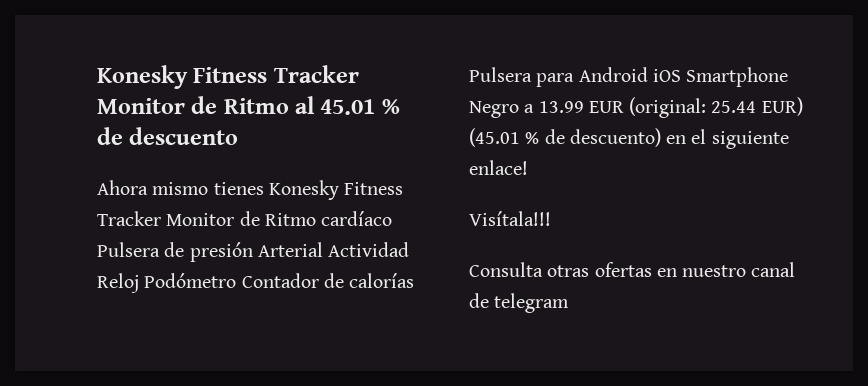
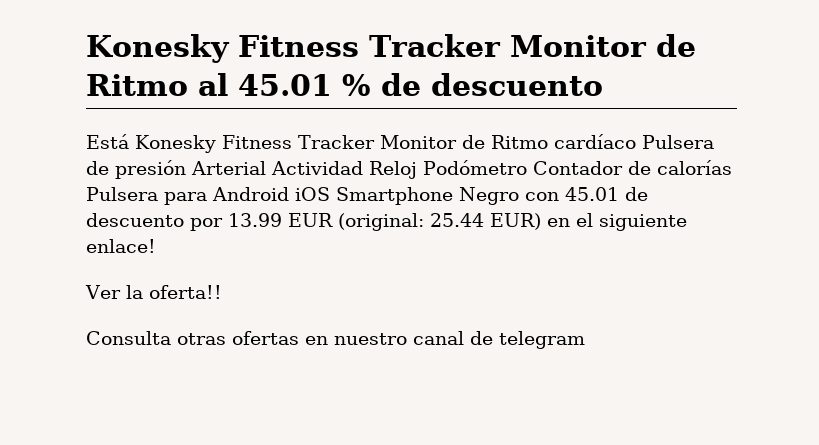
- Ahora mismo tienes Konesky Fitness Tracker Monitor de Ritmo cardíaco Pulsera de presión Arterial Actividad Reloj Podómetro Contador de calorías Pulsera para Android iOS Smartphone Negro a 13.99 EUR (original: 25.44 EUR) (45.01 % de descuento) en el siguiente enlace!
+ Está Konesky Fitness Tracker Monitor de Ritmo cardíaco Pulsera de presión Arterial Actividad Reloj Podómetro Contador de calorías Pulsera para Android iOS Smartphone Negro con 45.01 de descuento por 13.99 EUR (original: 25.44 EUR) en el siguiente enlace!
- Visítala!!!
+ Ver la oferta!!

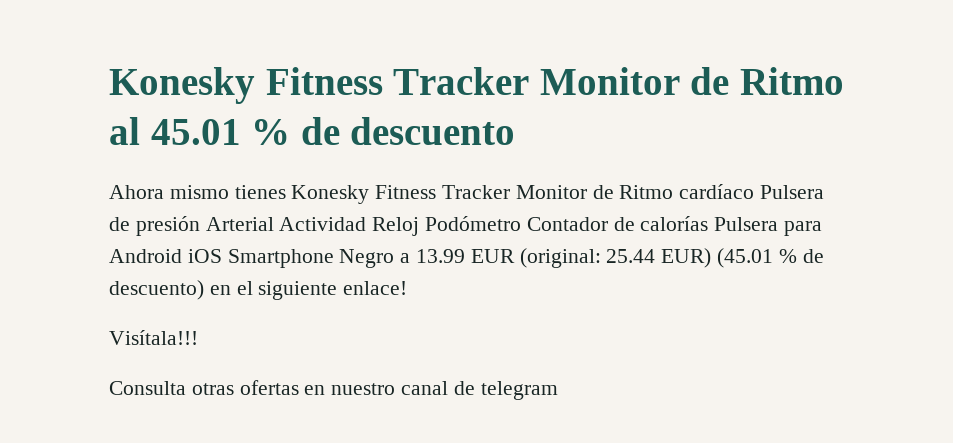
- Está Konesky Fitness Tracker Monitor de Ritmo cardíaco Pulsera de presión Arterial Actividad Reloj Podómetro Contador de calorías Pulsera para Android iOS Smartphone Negro con 45.01 de descuento por 13.99 EUR (original: 25.44 EUR) en el siguiente enlace!
+ Ahora mismo tienes Konesky Fitness Tracker Monitor de Ritmo cardíaco Pulsera de presión Arterial Actividad Reloj Podómetro Contador de calorías Pulsera para Android iOS Smartphone Negro a 13.99 EUR (original: 25.44 EUR) (45.01 % de descuento) en el siguiente enlace!
- Ver la oferta!!
+ Visítala!!!

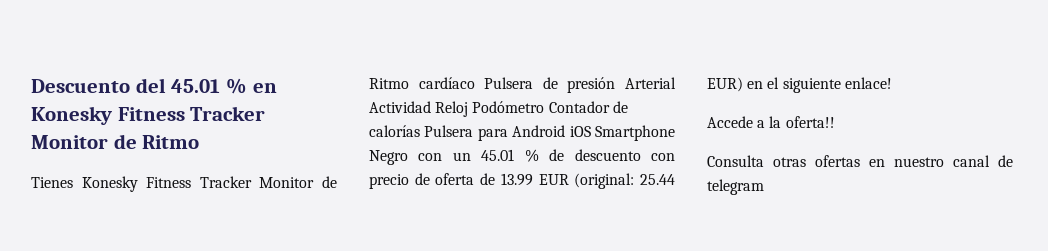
- Konesky Fitness Tracker Monitor de Ritmo al 45.01 % de descuento
- Ahora mismo tienes Konesky Fitness Tracker Monitor de Ritmo cardíaco Pulsera de presión Arterial Actividad Reloj Podómetro Contador de calorías Pulsera para Android iOS Smartphone Negro a 13.99 EUR (original: 25.44 EUR) (45.01 % de descuento) en el siguiente enlace!
+ Descuento del 45.01 % en Konesky Fitness Tracker Monitor de Ritmo
+ Tienes Konesky Fitness Tracker Monitor de Ritmo cardíaco Pulsera de presión Arterial Actividad Reloj Podómetro Contador de calorías Pulsera para Android iOS Smartphone Negro con un 45.01 % de descuento con precio de oferta de 13.99 EUR (original: 25.44 EUR) en el siguiente enlace!
- Visítala!!!
+ Accede a la oferta!!

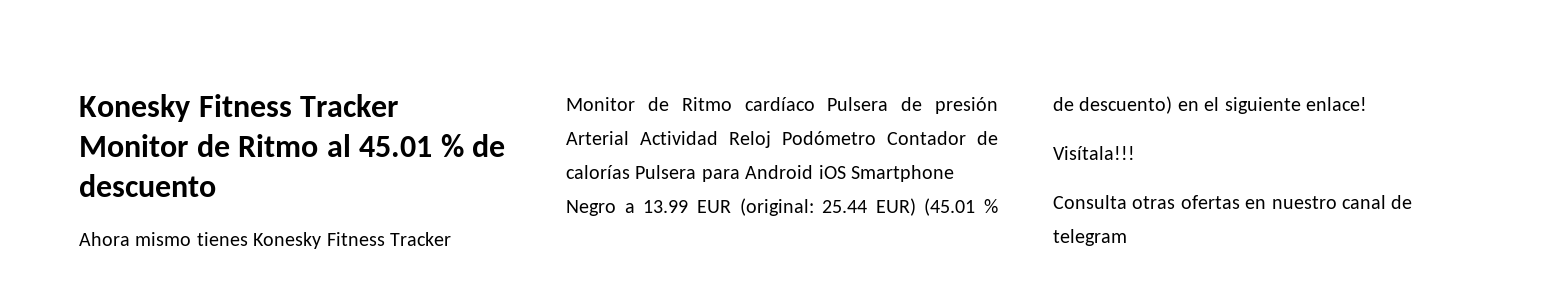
- Descuento del 45.01 % en Konesky Fitness Tracker Monitor de Ritmo
- Tienes Konesky Fitness Tracker Monitor de Ritmo cardíaco Pulsera de presión Arterial Actividad Reloj Podómetro Contador de calorías Pulsera para Android iOS Smartphone Negro con un 45.01 % de descuento con precio de oferta de 13.99 EUR (original: 25.44 EUR) en el siguiente enlace!
+ Konesky Fitness Tracker Monitor de Ritmo al 45.01 % de descuento
+ Ahora mismo tienes Konesky Fitness Tracker Monitor de Ritmo cardíaco Pulsera de presión Arterial Actividad Reloj Podómetro Contador de calorías Pulsera para Android iOS Smartphone Negro a 13.99 EUR (original: 25.44 EUR) (45.01 % de descuento) en el siguiente enlace!
- Accede a la oferta!!
+ Visítala!!!

